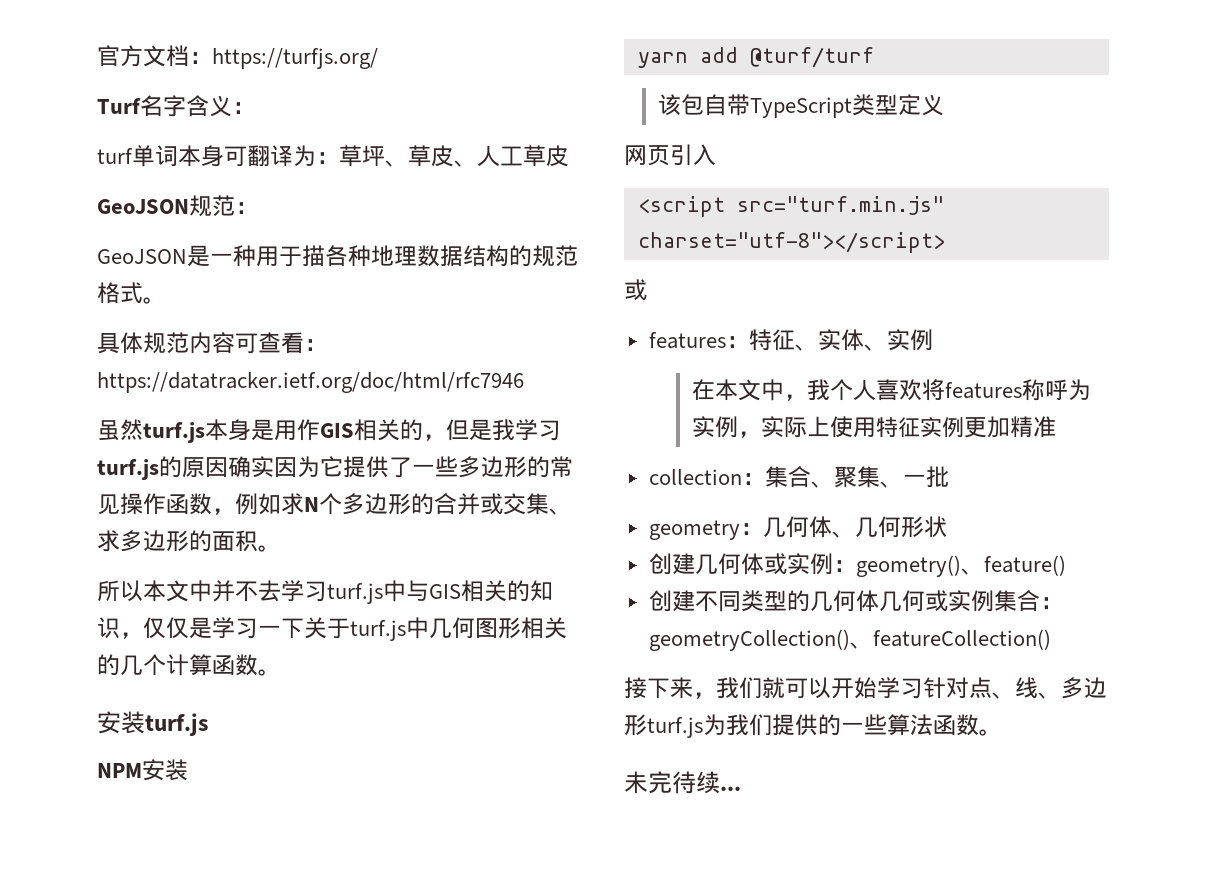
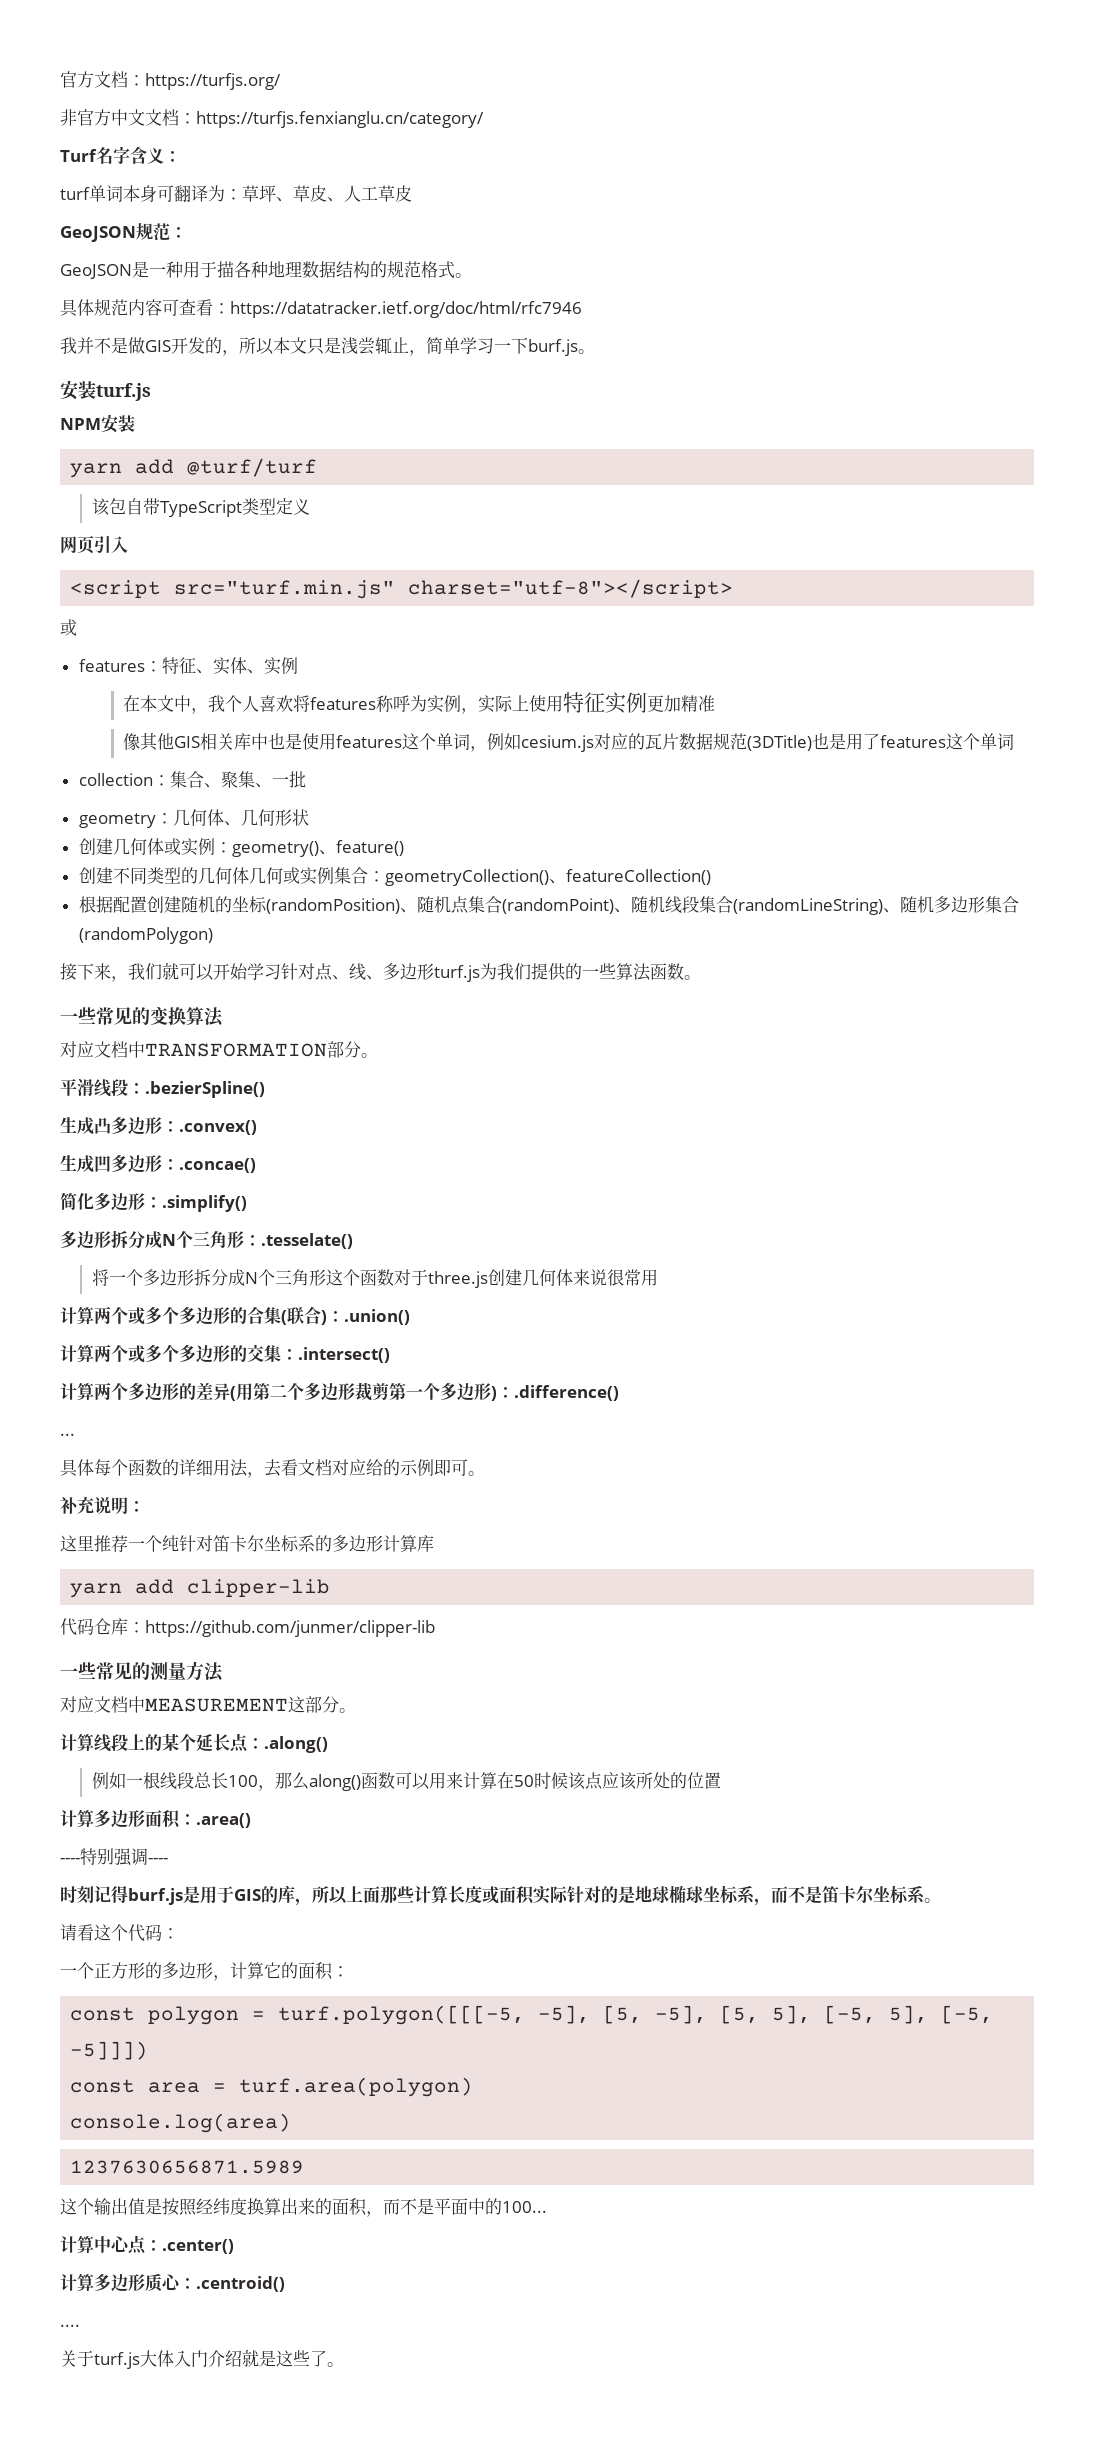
+ 非官方中文文档：https://turfjs.fenxianglu.cn/category/
- 虽然turf.js本身是用作GIS相关的，但是我学习turf.js的原因确实因为它提供了一些多边形的常见操作函数，例如求N个多边形的合并或交集、求多边形的面积。
- 所以本文中并不去学习turf.js中与GIS相关的知识，仅仅是学习一下关于turf.js中几何图形相关的几个计算函数。
+ 我并不是做GIS开发的，所以本文只是浅尝辄止，简单学习一下burf.js。
+ 像其他GIS相关库中也是使用features这个单词，例如cesium.js对应的瓦片数据规范(3DTitle)也是用了features这个单词
+ 根据配置创建随机的坐标(randomPosition)、随机点集合(randomPoint)、随机线段集合(randomLineString)、随机多边形集合(randomPolygon)
- 未完待续...
+ 一些常见的变换算法
+ 对应文档中TRANSFORMATION部分。
+ 平滑线段：.bezierSpline()
+ 生成凸多边形：.convex()
+ 生成凹多边形：.concae()
+ 简化多边形：.simplify()
+ 多边形拆分成N个三角形：.tesselate()
+ 将一个多边形拆分成N个三角形这个函数对于three.js创建几何体来说很常用
+ 计算两个或多个多边形的合集(联合)：.union()
+ 计算两个或多个多边形的交集：.intersect()
+ 计算两个多边形的差异(用第二个多边形裁剪第一个多边形)：.difference()
+ ...
+ 具体每个函数的详细用法，去看文档对应给的示例即可。
+ 补充说明：
+ 这里推荐一个纯针对笛卡尔坐标系的多边形计算库
+ yarn add clipper-lib
+ 代码仓库：https://github.com/junmer/clipper-lib
+ 一些常见的测量方法
+ 对应文档中MEASUREMENT这部分。
+ 计算线段上的某个延长点：.along()
+ 例如一根线段总长100，那么along()函数可以用来计算在50时候该点应该所处的位置
+ 计算多边形面积：.area()
+ ----特别强调----
+ 时刻记得burf.js是用于GIS的库，所以上面那些计算长度或面积实际针对的是地球椭球坐标系，而不是笛卡尔坐标系。
+ 请看这个代码：
+ 一个正方形的多边形，计算它的面积：
+ const polygon = turf.polygon([[[-5, -5], [5, -5], [5, 5], [-5, 5], [-5, -5]]])
+ const area = turf.area(polygon)
+ console.log(area)
+ 1237630656871.5989
+ 这个输出值是按照经纬度换算出来的面积，而不是平面中的100...
+ 计算中心点：.center()
+ 计算多边形质心：.centroid()
+ ....
+ 关于turf.js大体入门介绍就是这些了。

